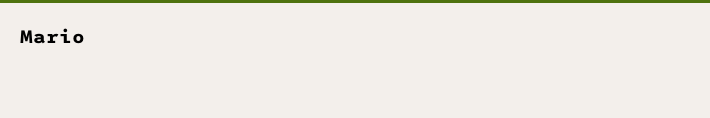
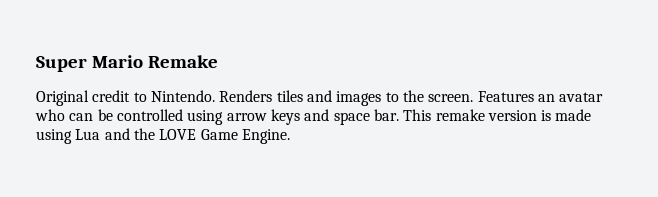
- Mario
+ Super Mario Remake
+ Original credit to Nintendo. Renders tiles and images to the screen. Features an avatar who can be controlled using arrow keys and space bar. This remake version is made using Lua and the LOVE Game Engine.

